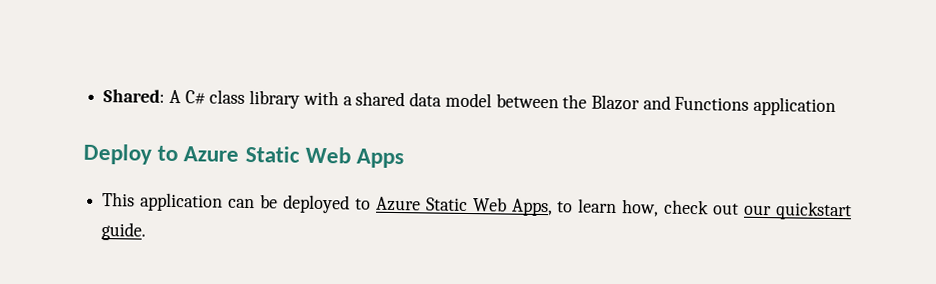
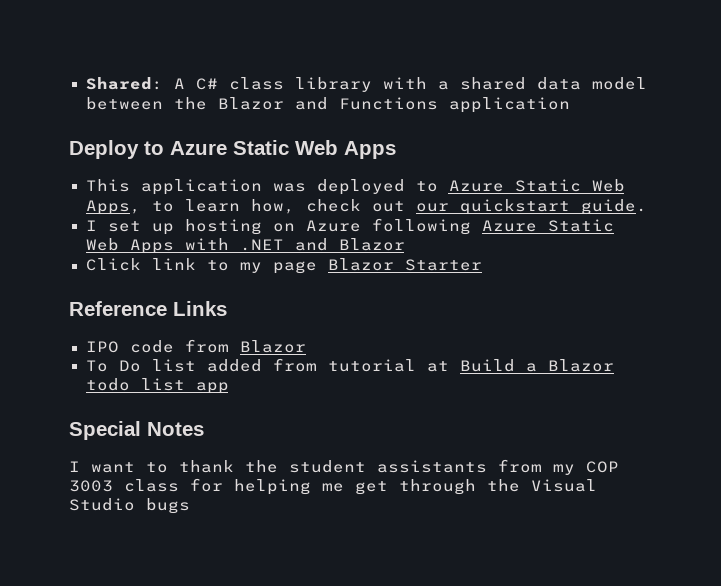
- This application can be deployed to Azure Static Web Apps, to learn how, check out our quickstart guide.
+ This application was deployed to Azure Static Web Apps, to learn how, check out our quickstart guide.
+ I set up hosting on Azure following Azure Static Web Apps with .NET and Blazor
+ Click link to my page Blazor Starter
+ Reference Links
+ IPO code from Blazor
+ To Do list added from tutorial at Build a Blazor todo list app
+ Special Notes
+ I want to thank the student assistants from my COP 3003 class for helping me get through the Visual Studio bugs

